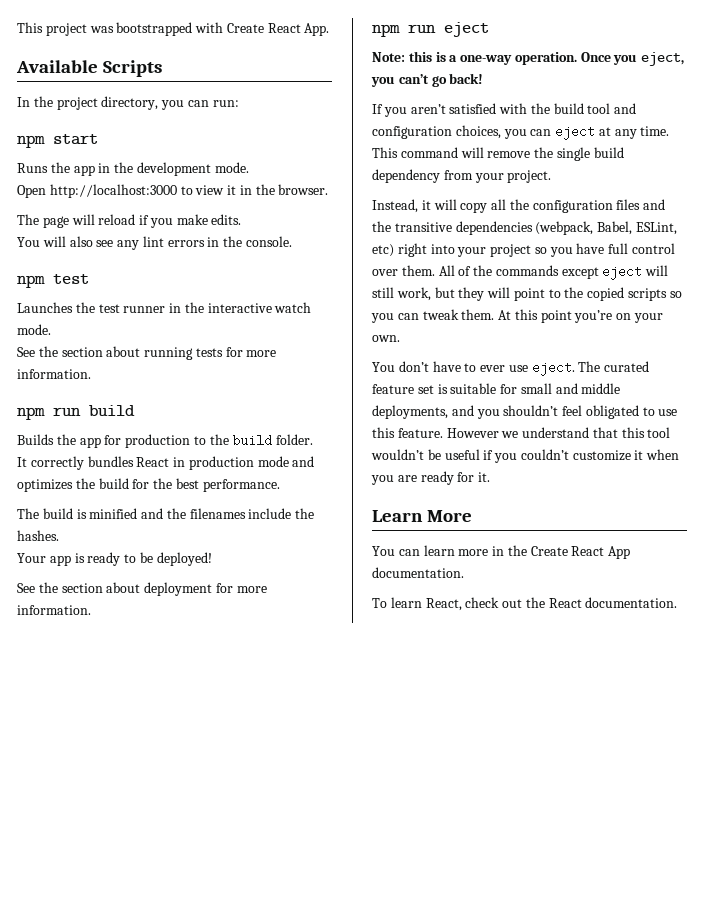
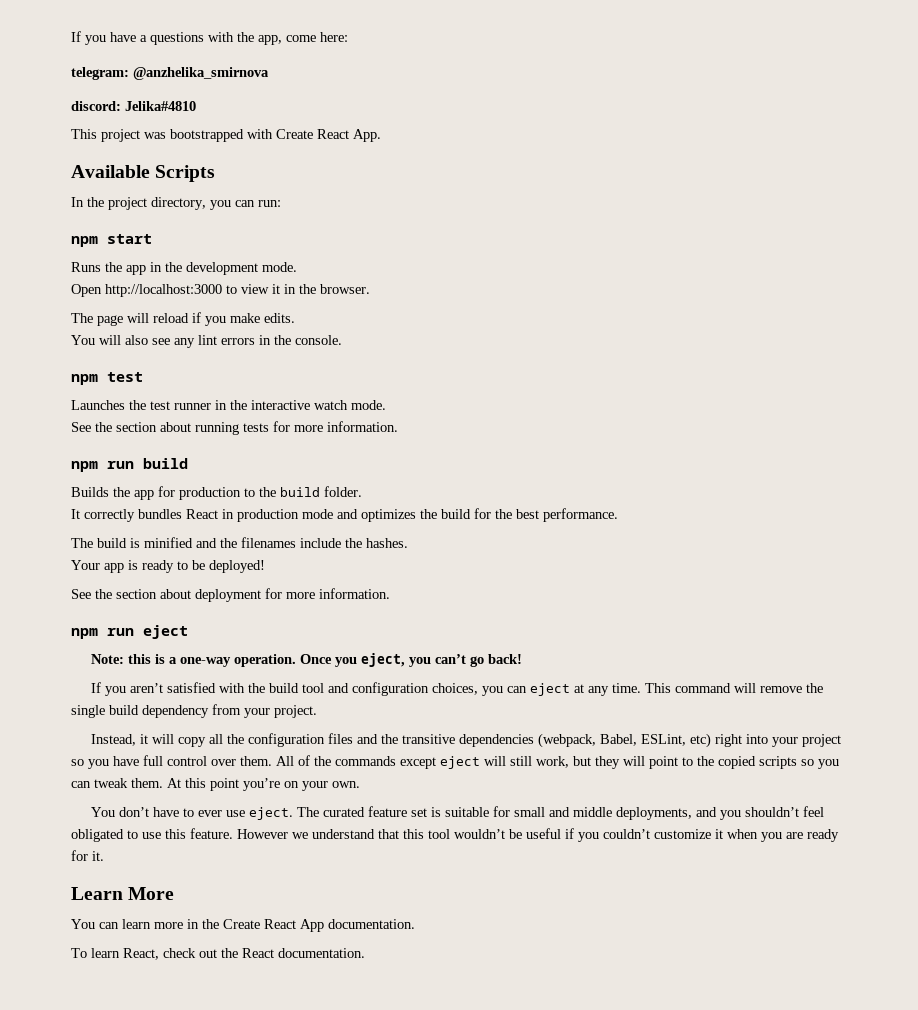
+ If you have a questions with the app, come here:
+ telegram: @anzhelika_smirnova
+ discord: Jelika#4810

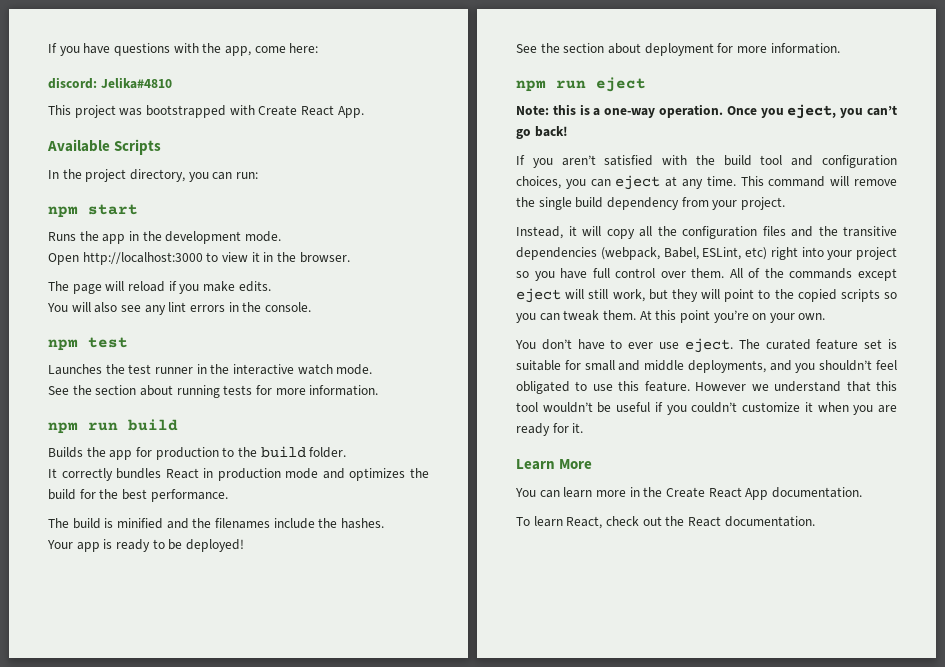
- If you have a questions with the app, come here:
+ If you have questions with the app, come here:
- telegram: @anzhelika_smirnova

